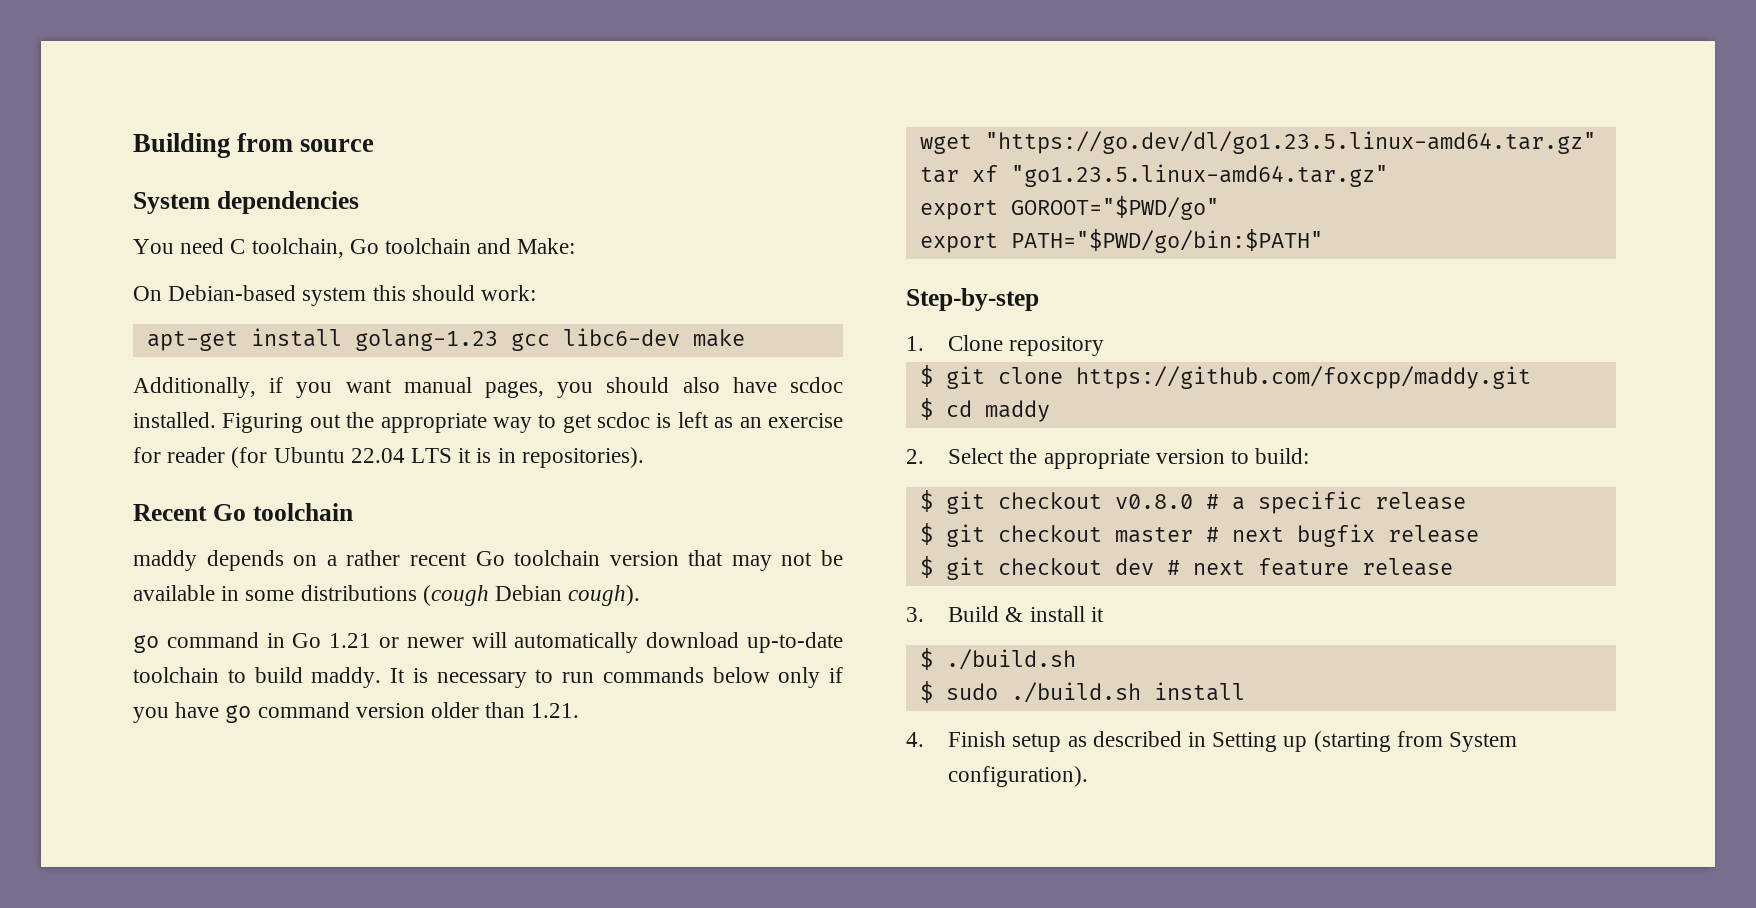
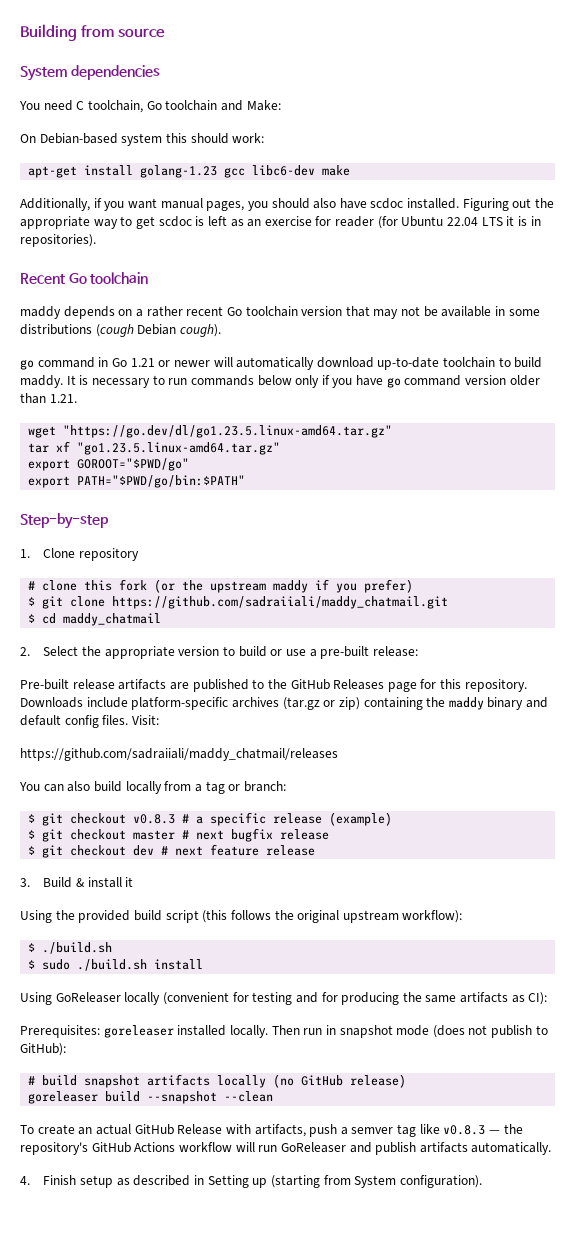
+ # clone this fork (or the upstream maddy if you prefer)
- $ git clone https://github.com/foxcpp/maddy.git
+ $ git clone https://github.com/sadraiiali/maddy_chatmail.git
- $ cd maddy
+ $ cd maddy_chatmail
- 2. Select the appropriate version to build:
- $ git checkout v0.8.0 # a specific release
+ 2. Select the appropriate version to build or use a pre-built release:
+ Pre-built release artifacts are published to the GitHub Releases page for this repository. Downloads include platform-specific archives (tar.gz or zip) containing the maddy binary and default config files. Visit:
+ https://github.com/sadraiiali/maddy_chatmail/releases
+ You can also build locally from a tag or branch:
+ $ git checkout v0.8.3 # a specific release (example)
+ Using the provided build script (this follows the original upstream workflow):
+ Using GoReleaser locally (convenient for testing and for producing the same artifacts as CI):
+ Prerequisites: goreleaser installed locally. Then run in snapshot mode (does not publish to GitHub):
+ # build snapshot artifacts locally (no GitHub release)
+ goreleaser build --snapshot --clean
+ To create an actual GitHub Release with artifacts, push a semver tag like v0.8.3 — the repository's GitHub Actions workflow will run GoReleaser and publish artifacts automatically.

